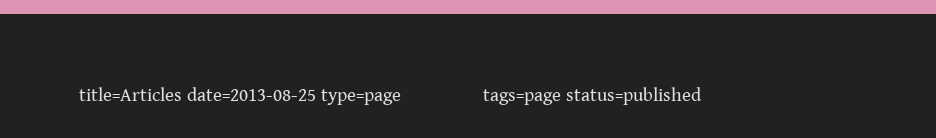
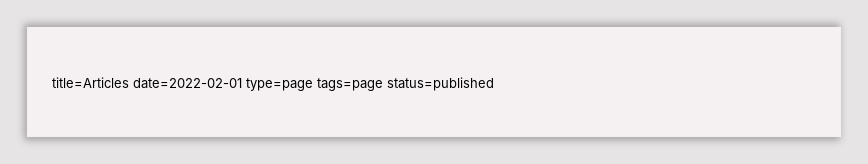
- title=Articles date=2013-08-25 type=page tags=page status=published
+ title=Articles date=2022-02-01 type=page tags=page status=published

